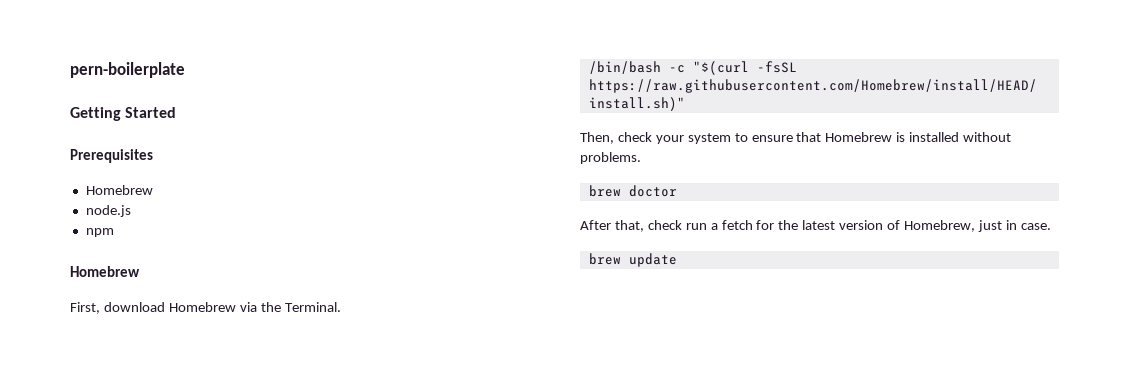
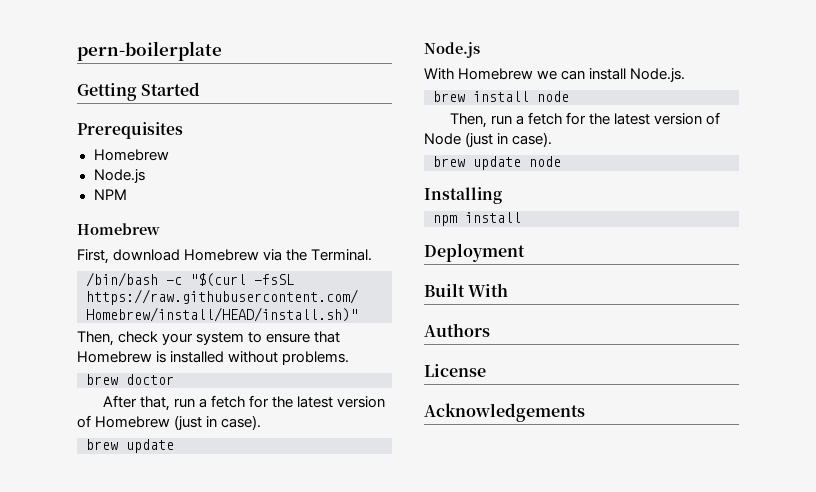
  Prerequisites
  Homebrew
- node.js
- npm
+ Node.js
+ NPM
- After that, check run a fetch for the latest version of Homebrew, just in case.
+ After that, run a fetch for the latest version of Homebrew (just in case).
  brew update
+ Node.js
+ With Homebrew we can install Node.js.
+ brew install node
+ Then, run a fetch for the latest version of Node (just in case).
+ brew update node
+ Installing
+ npm install
+ Deployment
+ Built With
+ Authors
+ License
+ Acknowledgements

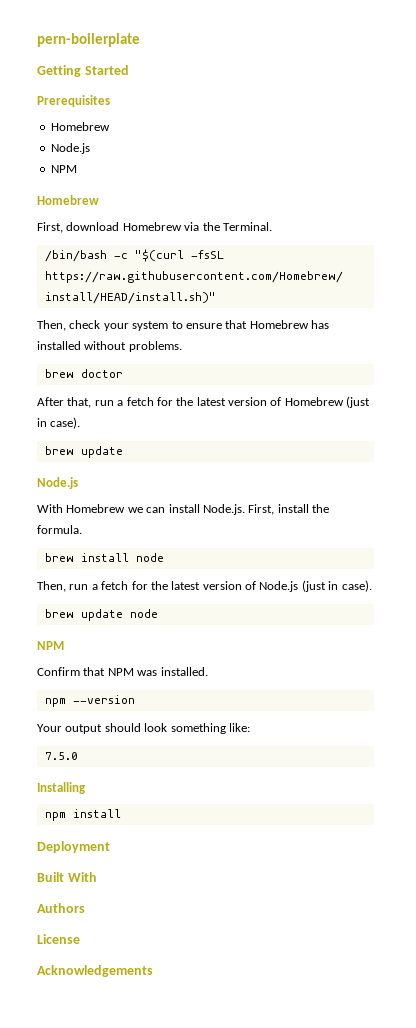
- Then, check your system to ensure that Homebrew is installed without problems.
+ Then, check your system to ensure that Homebrew has installed without problems.
- With Homebrew we can install Node.js.
+ With Homebrew we can install Node.js. First, install the formula.
- Then, run a fetch for the latest version of Node (just in case).
+ Then, run a fetch for the latest version of Node.js (just in case).
  brew update node
+ NPM
+ Confirm that NPM was installed.
+ npm --version
+ Your output should look something like:
+ 7.5.0

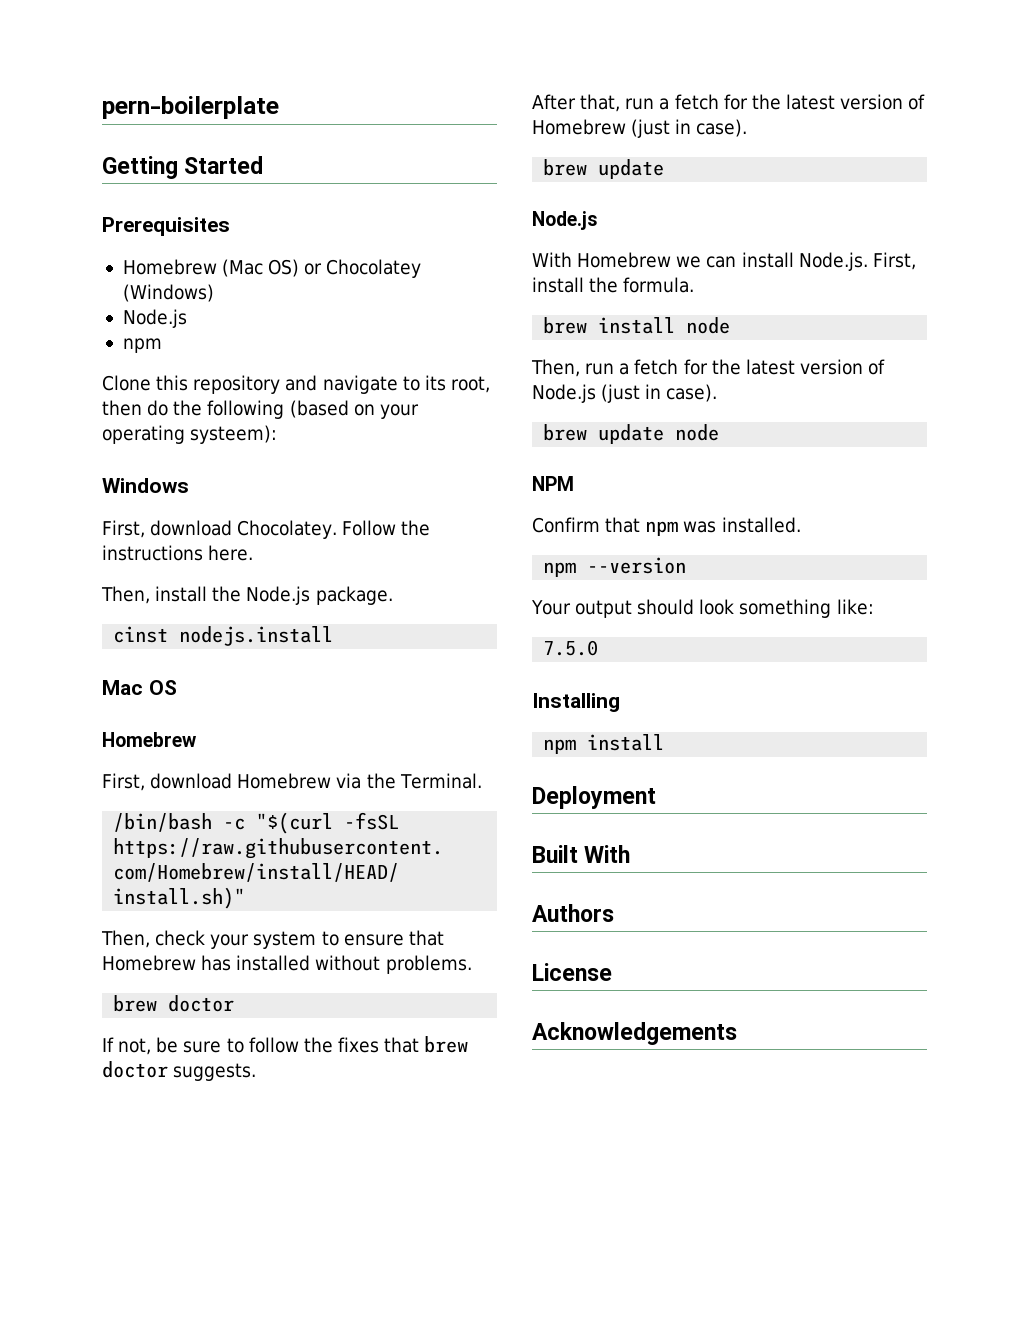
  Prerequisites
- Homebrew
+ Homebrew (Mac OS) or Chocolatey (Windows)
  Node.js
- NPM
+ npm
+ Clone this repository and navigate to its root, then do the following (based on your operating systeem):
+ Windows
+ First, download Chocolatey. Follow the instructions here.
+ Then, install the Node.js package.
+ cinst nodejs.install
+ Mac OS
+ If not, be sure to follow the fixes that brew doctor suggests.
- Confirm that NPM was installed.
+ Confirm that npm was installed.

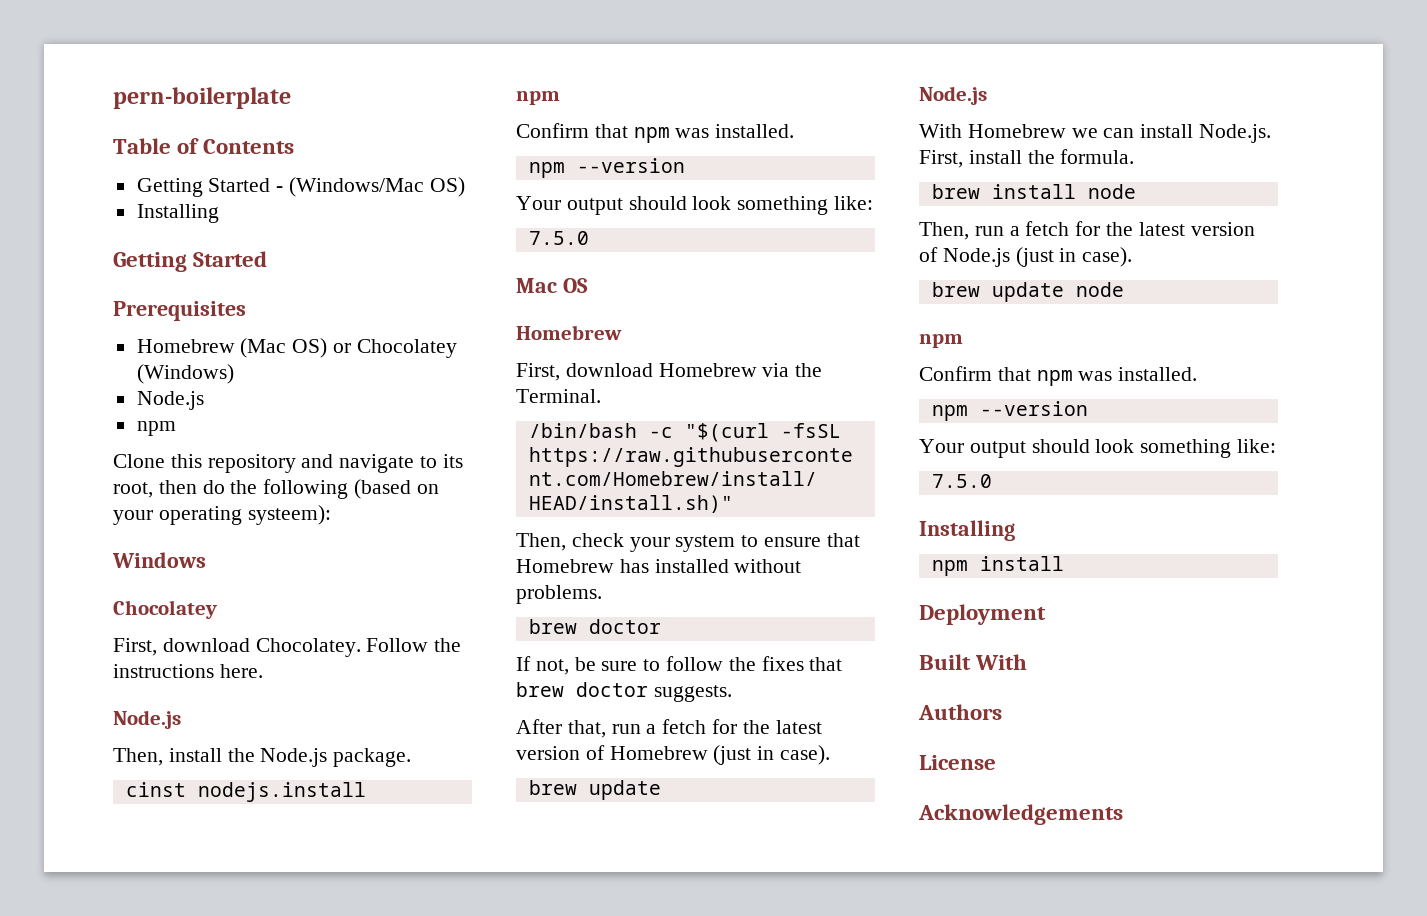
+ Table of Contents
+ Getting Started - (Windows/Mac OS)
+ Installing
  Windows
+ Chocolatey
  Follow the instructions here.
+ Node.js
  cinst nodejs.install
+ npm
+ Confirm that npm was installed.
+ npm --version
+ Your output should look something like:
+ 7.5.0
  brew update node
- NPM
+ npm

